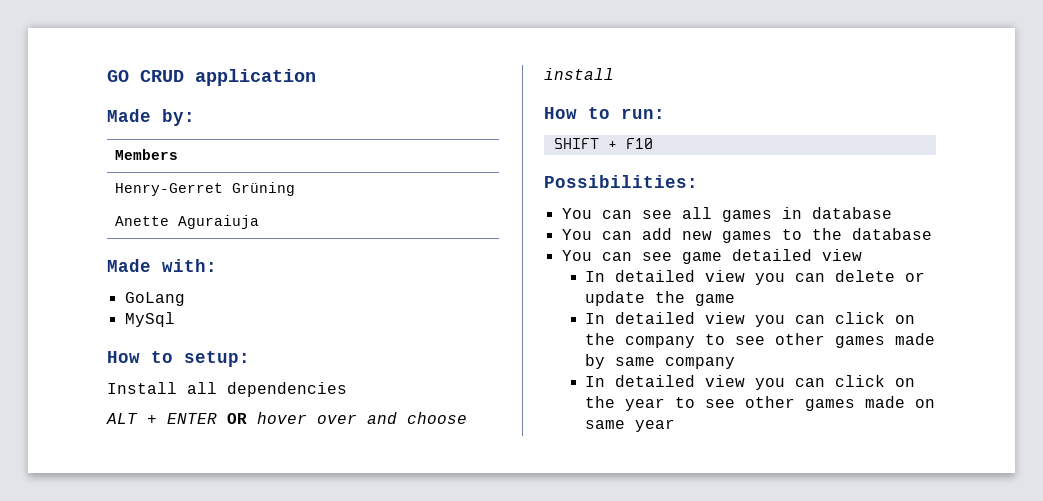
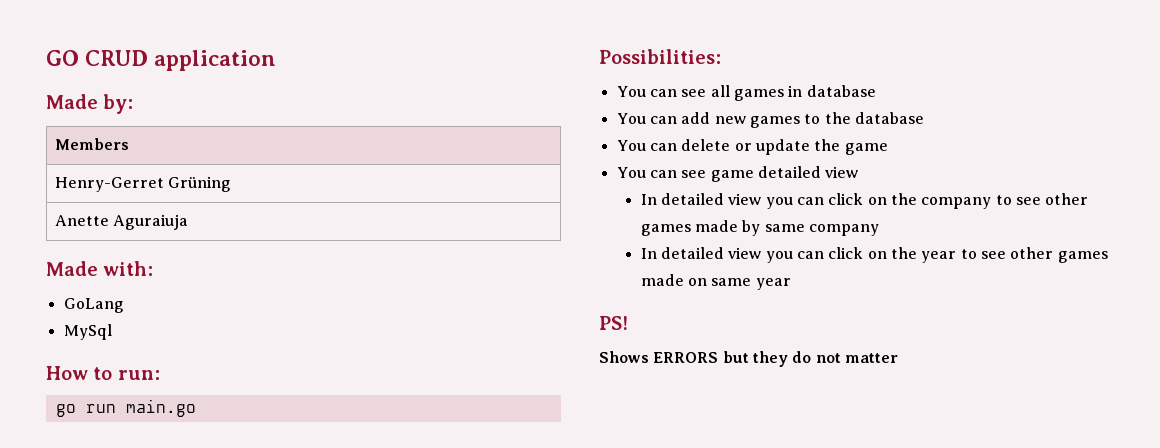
- How to setup:
- Install all dependencies
- ALT + ENTER OR hover over and choose install
- SHIFT + F10
+ go run main.go
- You can see game detailed view
- In detailed view you can delete or update the game
+ You can delete or update the game
+ You can see game detailed view
+ PS!
+ Shows ERRORS but they do not matter

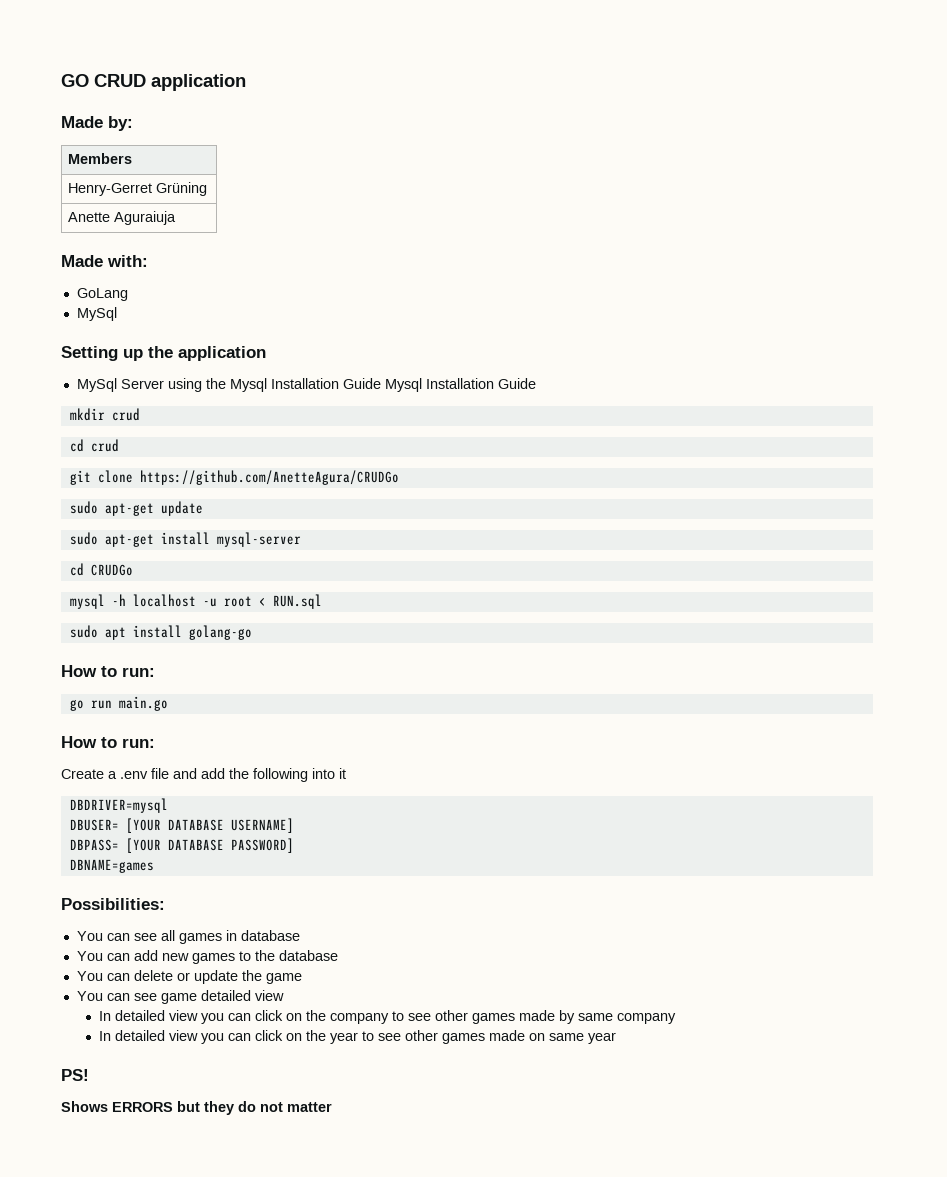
+ Setting up the application
+ MySql Server using the Mysql Installation Guide Mysql Installation Guide
+ mkdir crud
+ cd crud
+ git clone https://github.com/AnetteAgura/CRUDGo
+ sudo apt-get update
+ sudo apt-get install mysql-server
+ cd CRUDGo
+ mysql -h localhost -u root < RUN.sql
+ sudo apt install golang-go
  go run main.go
+ How to run:
+ Create a .env file and add the following into it
+ DBDRIVER=mysql
+ DBUSER= [YOUR DATABASE USERNAME]
+ DBPASS= [YOUR DATABASE PASSWORD]
+ DBNAME=games

